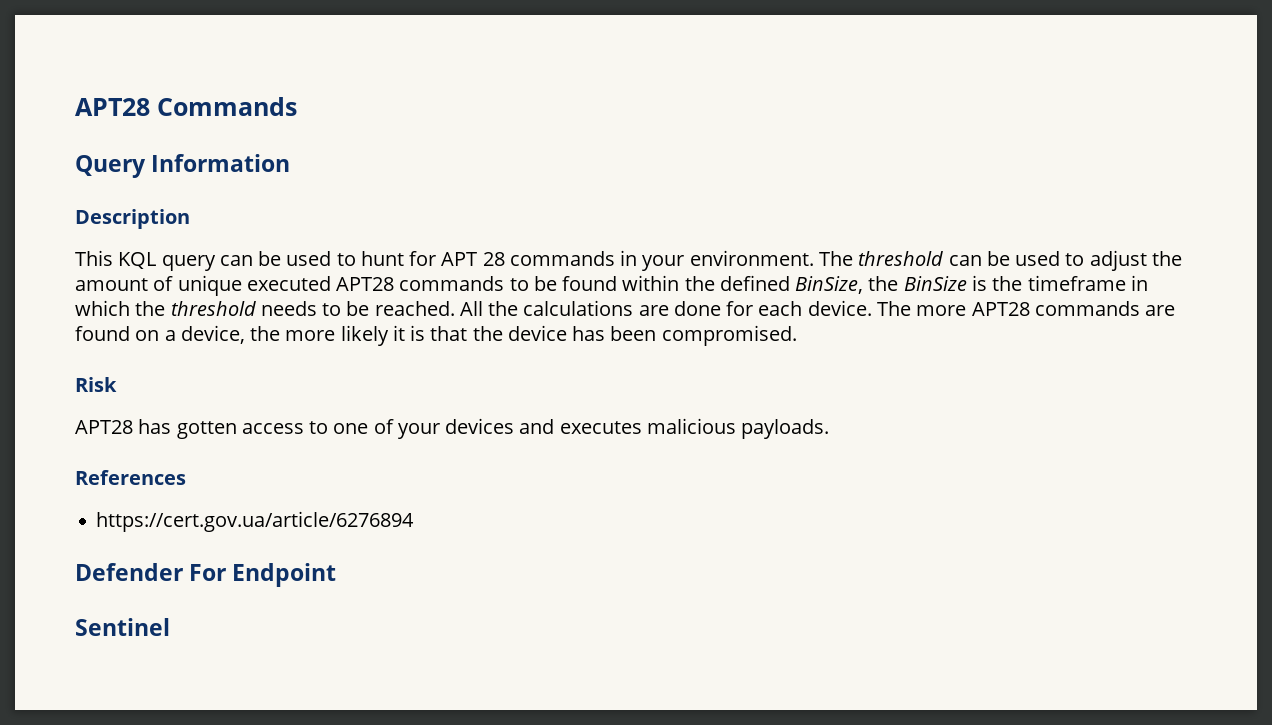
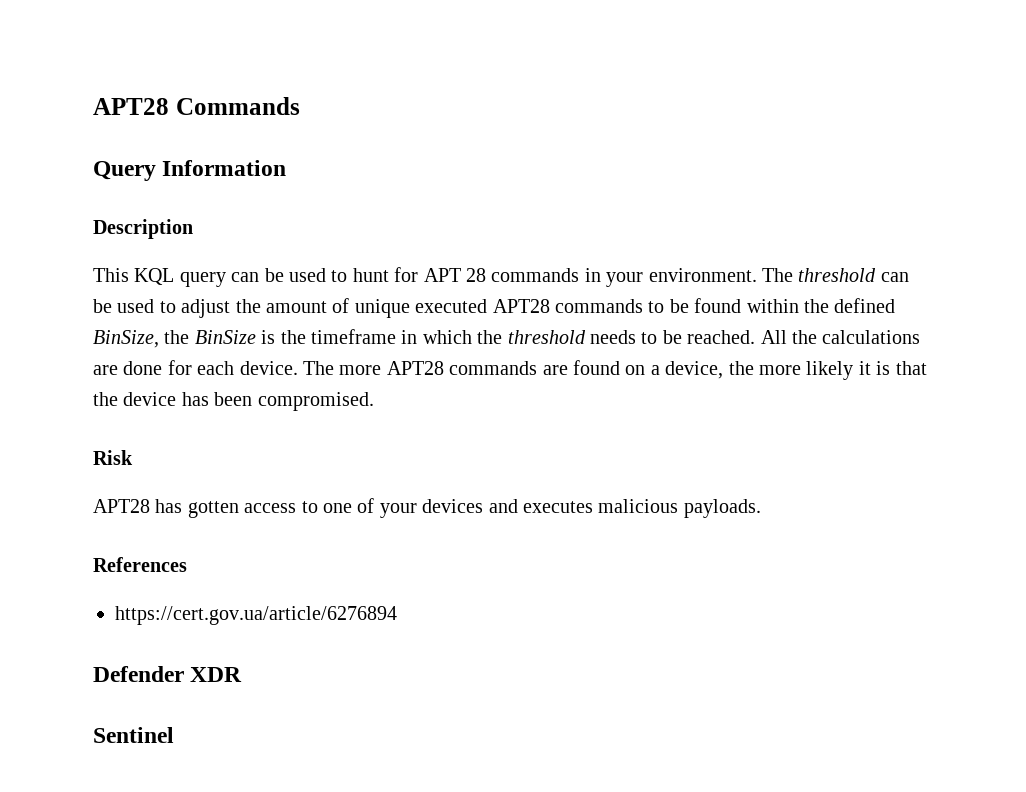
- Defender For Endpoint
+ Defender XDR

